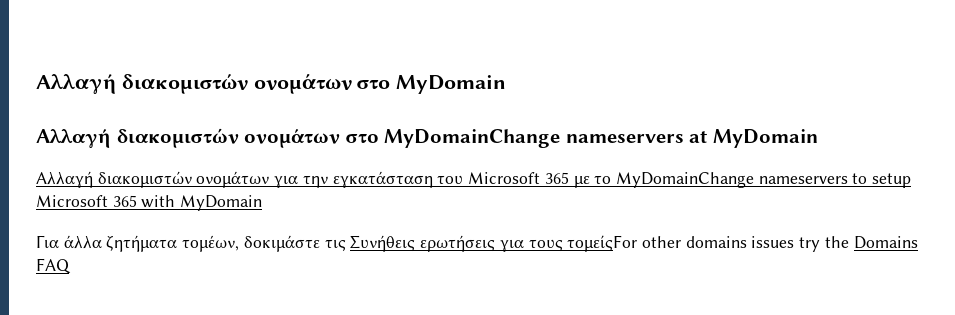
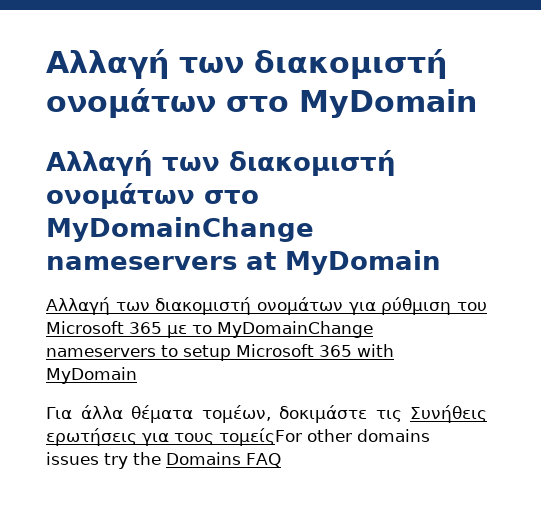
- Αλλαγή διακομιστών ονομάτων στο MyDomain
+ Αλλαγή των διακομιστή ονομάτων στο MyDomain
- Αλλαγή διακομιστών ονομάτων στο MyDomainChange nameservers at MyDomain
+ Αλλαγή των διακομιστή ονομάτων στο MyDomainChange nameservers at MyDomain
- Αλλαγή διακομιστών ονομάτων για την εγκατάσταση του Microsoft 365 με το MyDomainChange nameservers to setup Microsoft 365 with MyDomain
+ Αλλαγή των διακομιστή ονομάτων για ρύθμιση του Microsoft 365 με το MyDomainChange nameservers to setup Microsoft 365 with MyDomain
- Για άλλα ζητήματα τομέων, δοκιμάστε τις Συνήθεις ερωτήσεις για τους τομείςFor other domains issues try the Domains FAQ
+ Για άλλα θέματα τομέων, δοκιμάστε τις Συνήθεις ερωτήσεις για τους τομείςFor other domains issues try the Domains FAQ

